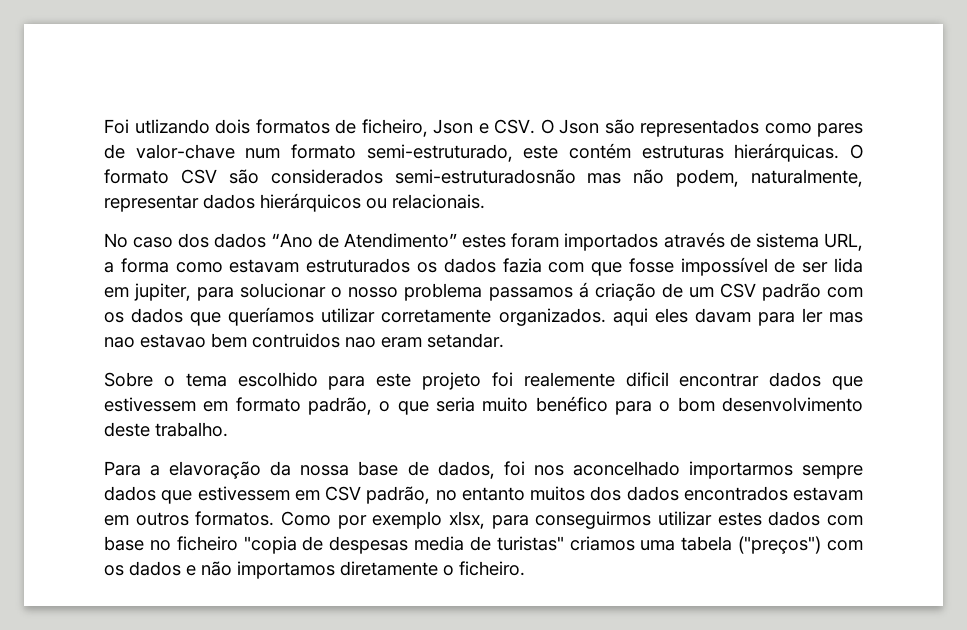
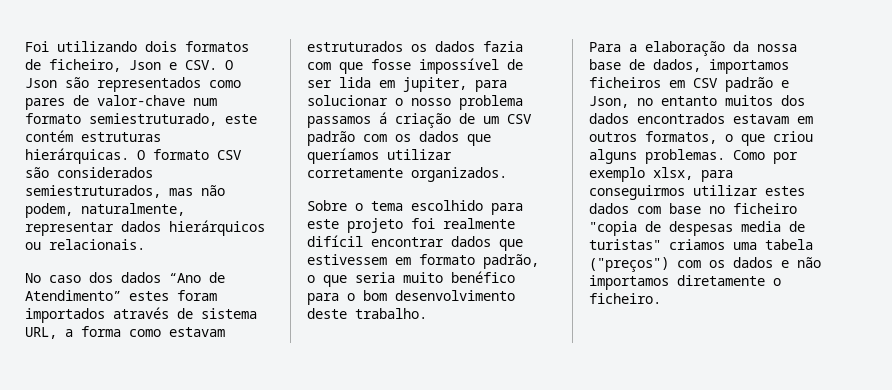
- Foi utlizando dois formatos de ficheiro, Json e CSV. O Json são representados como pares de valor-chave num formato semi-estruturado, este contém estruturas hierárquicas.
+ Foi utilizando dois formatos de ficheiro, Json e CSV. O Json são representados como pares de valor-chave num formato semiestruturado, este contém estruturas hierárquicas.
- O formato CSV são considerados semi-estruturadosnão mas não podem, naturalmente, representar dados hierárquicos ou relacionais.
+ O formato CSV são considerados semiestruturados, mas não podem, naturalmente, representar dados hierárquicos ou relacionais.
- No caso dos dados “Ano de Atendimento” estes foram importados através de sistema URL, a forma como estavam estruturados os dados fazia com que fosse impossível de ser lida em jupiter, para solucionar o nosso problema passamos á criação de um CSV padrão com os dados que queríamos utilizar corretamente organizados. aqui eles davam para ler mas nao estavao bem contruidos nao eram setandar.
+ No caso dos dados “Ano de Atendimento” estes foram importados através de sistema URL, a forma como estavam estruturados os dados fazia com que fosse impossível de ser lida em jupiter, para solucionar o nosso problema passamos á criação de um CSV padrão com os dados que queríamos utilizar corretamente organizados.
- Sobre o tema escolhido para este projeto foi realemente dificil encontrar dados que estivessem em formato padrão, o que seria muito benéfico para o bom desenvolvimento deste trabalho.
+ Sobre o tema escolhido para este projeto foi realmente difícil encontrar dados que estivessem em formato padrão, o que seria muito benéfico para o bom desenvolvimento deste trabalho.
- Para a elavoração da nossa base de dados, foi nos aconcelhado importarmos sempre dados que estivessem em CSV padrão, no entanto muitos dos dados encontrados estavam em outros formatos.
+ Para a elaboração da nossa base de dados, importamos ficheiros em CSV padrão e Json, no entanto muitos dos dados encontrados estavam em outros formatos, o que criou alguns problemas.

